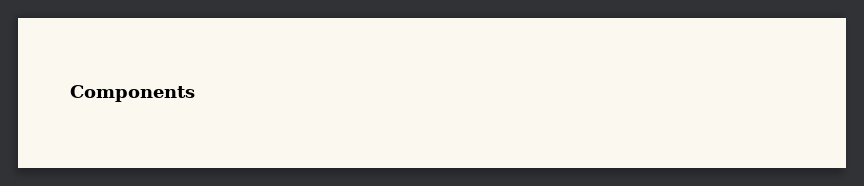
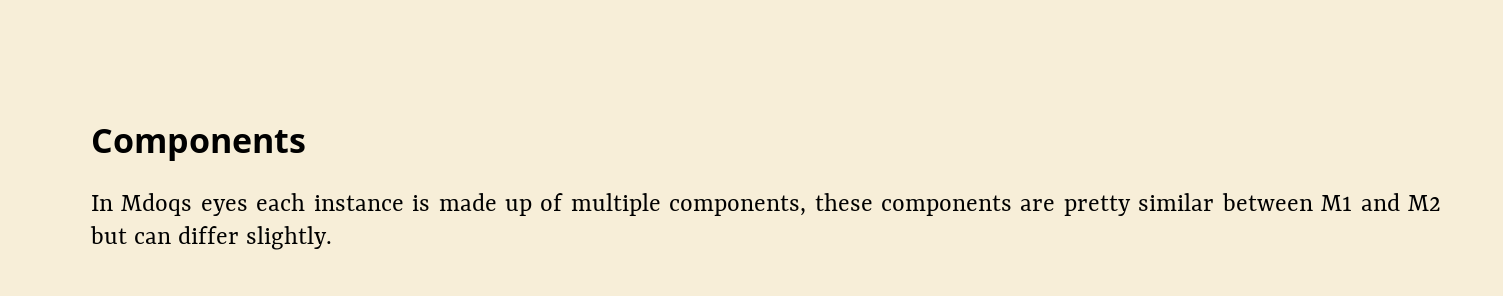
+ In Mdoqs eyes each instance is made up of multiple components, these components are pretty similar between M1 and M2 but can differ slightly.

